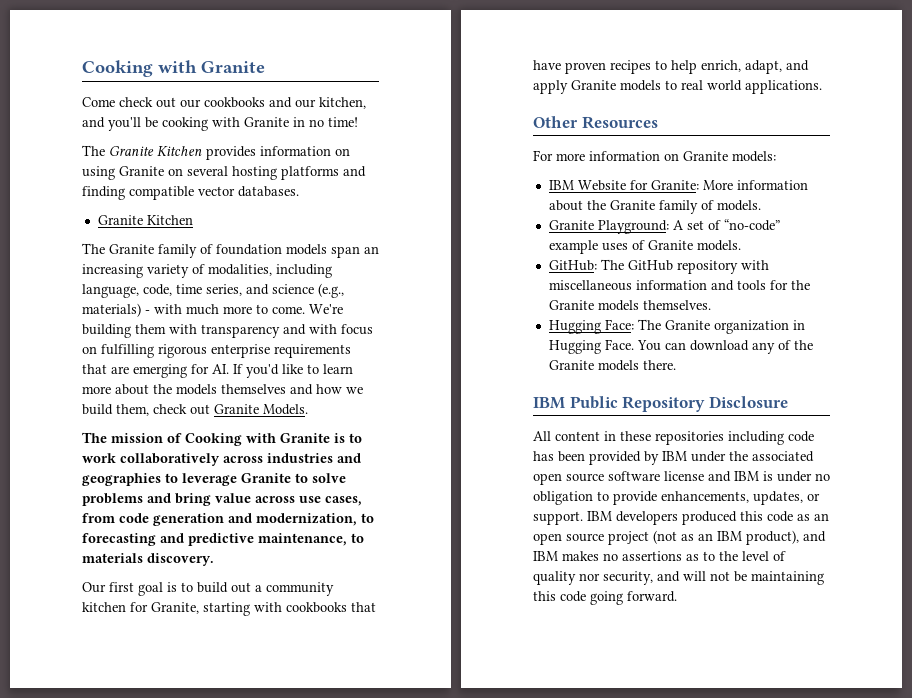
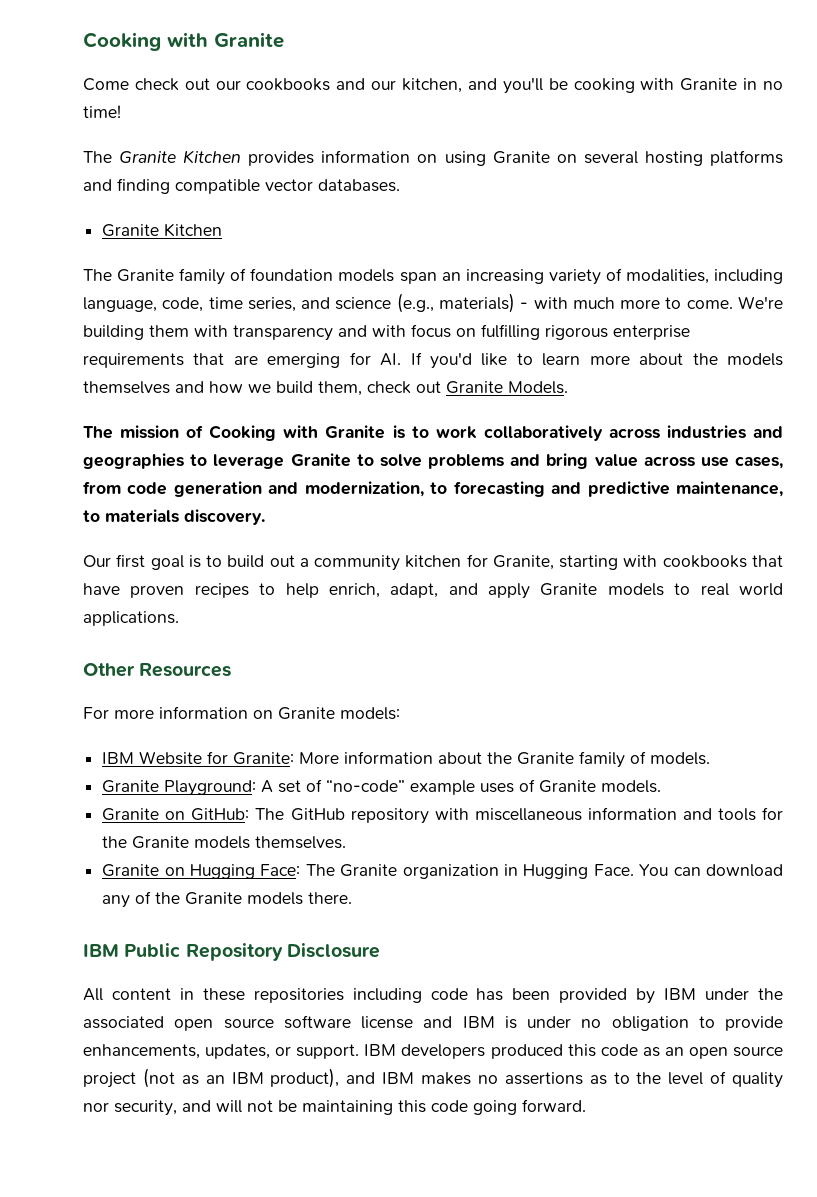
- GitHub: The GitHub repository with miscellaneous information and tools for the Granite models themselves.
+ Granite on GitHub: The GitHub repository with miscellaneous information and tools for the Granite models themselves.
- Hugging Face: The Granite organization in Hugging Face.
+ Granite on Hugging Face: The Granite organization in Hugging Face.

